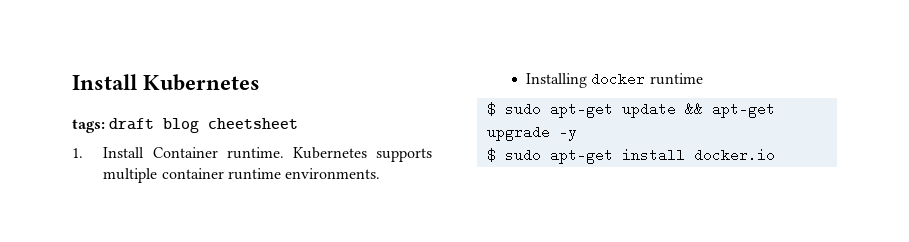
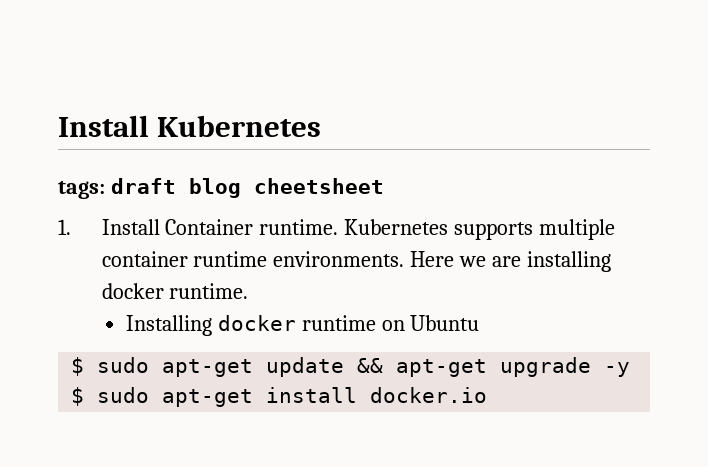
+ Here we are installing docker runtime.
- Installing docker runtime
+ Installing docker runtime on Ubuntu

